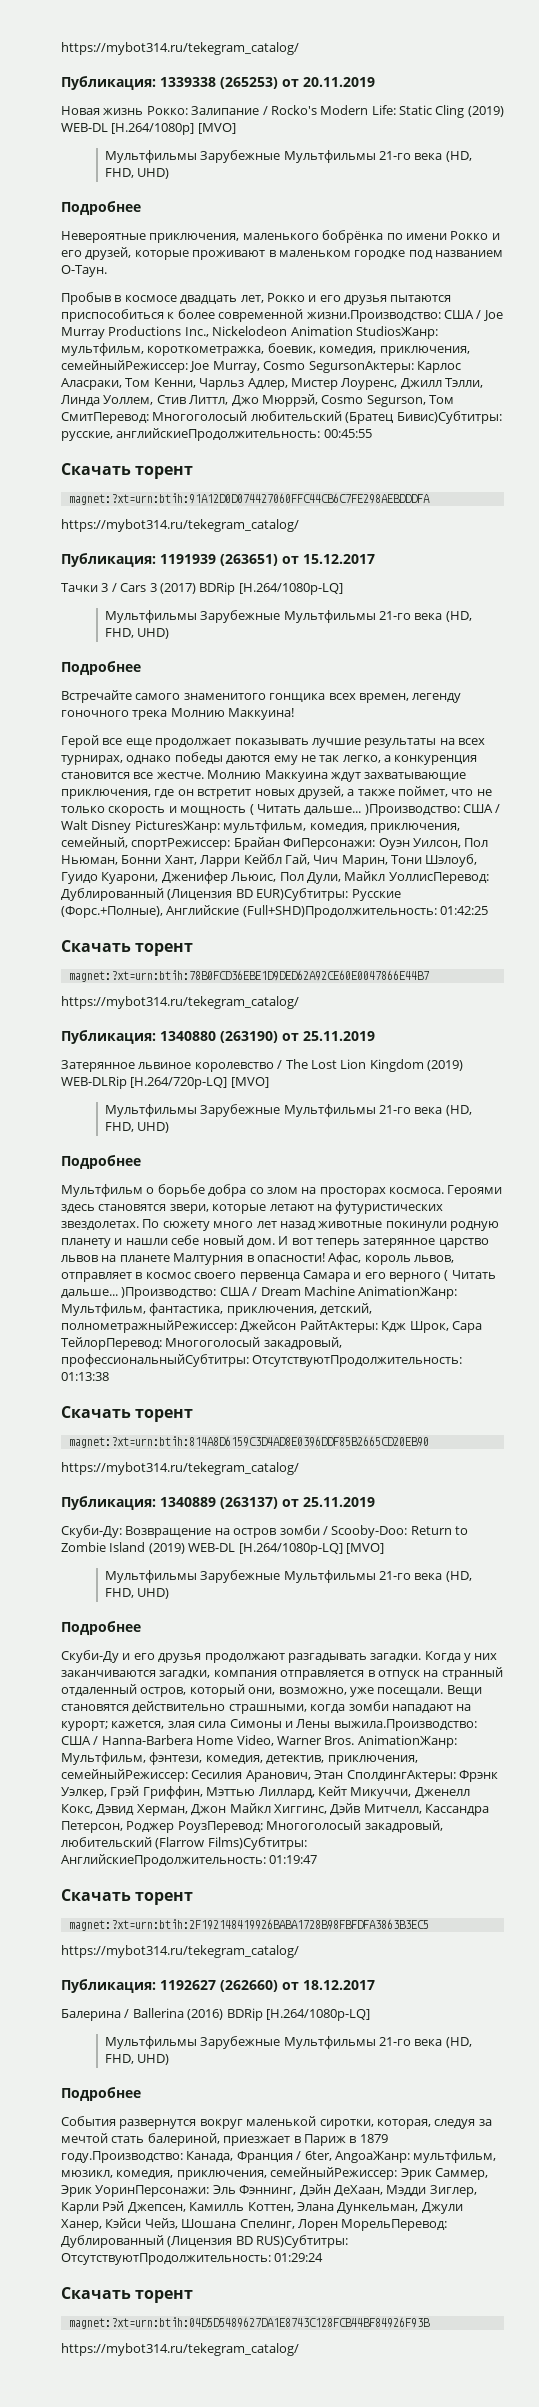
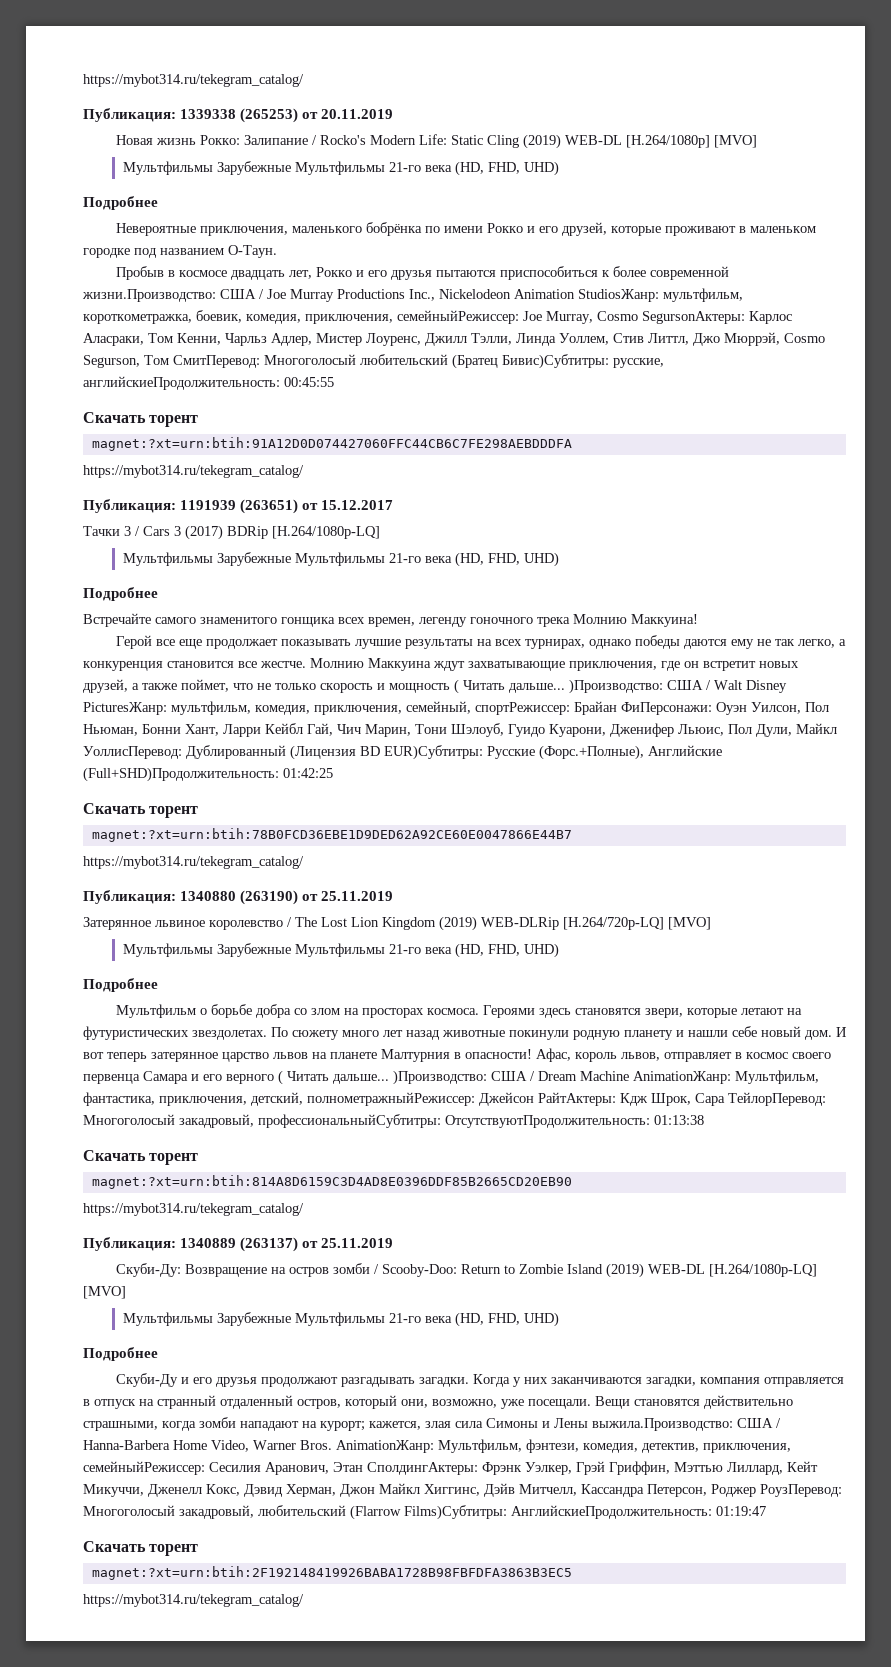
- Публикация: 1192627 (262660) от 18.12.2017
- Балерина / Ballerina (2016) BDRip [H.264/1080p-LQ]
- Мультфильмы Зарубежные Мультфильмы 21-го века (HD, FHD, UHD)
- Подробнее
- События развернутся вокруг маленькой сиротки, которая, следуя за мечтой стать балериной, приезжает в Париж в 1879 году.Производство: Канада, Франция / 6ter, AngoaЖанр: мультфильм, мюзикл, комедия, приключения, семейныйРежиссер: Эрик Саммер, Эрик УоринПерсонажи: Эль Фэннинг, Дэйн ДеХаан, Мэдди Зиглер, Карли Рэй Джепсен, Камилль Коттен, Элана Дункельман, Джули Ханер, Кэйси Чейз, Шошана Спелинг, Лорен МорельПеревод: Дублированный (Лицензия BD RUS)Субтитры: ОтсутствуютПродолжительность: 01:29:24
- Скачать торент
- magnet:?xt=urn:btih:04D5D5489627DA1E8743C128FCB44BF84926F93B
- https://mybot314.ru/tekegram_catalog/

